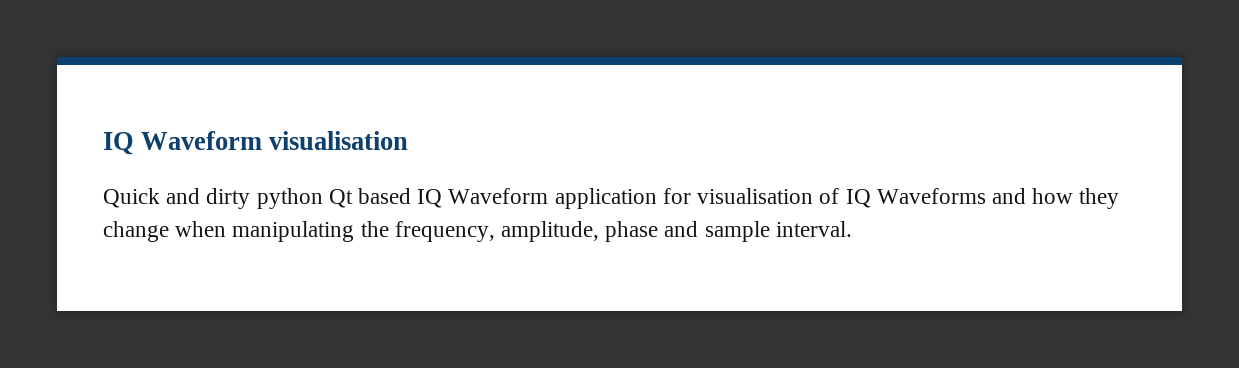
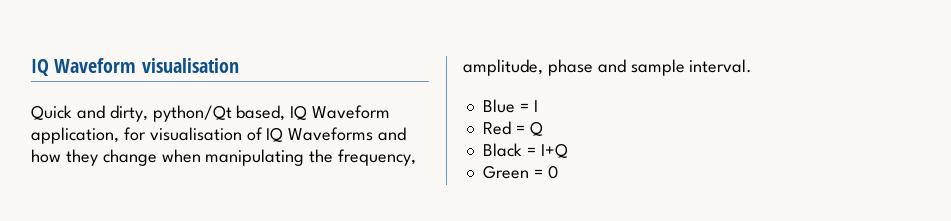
- Quick and dirty python Qt based IQ Waveform application for visualisation of IQ Waveforms and how they change when manipulating the frequency, amplitude, phase and sample interval.
+ Quick and dirty, python/Qt based, IQ Waveform application, for visualisation of IQ Waveforms and how they change when manipulating the frequency, amplitude, phase and sample interval.
+ Blue = I
+ Red = Q
+ Black = I+Q
+ Green = 0

